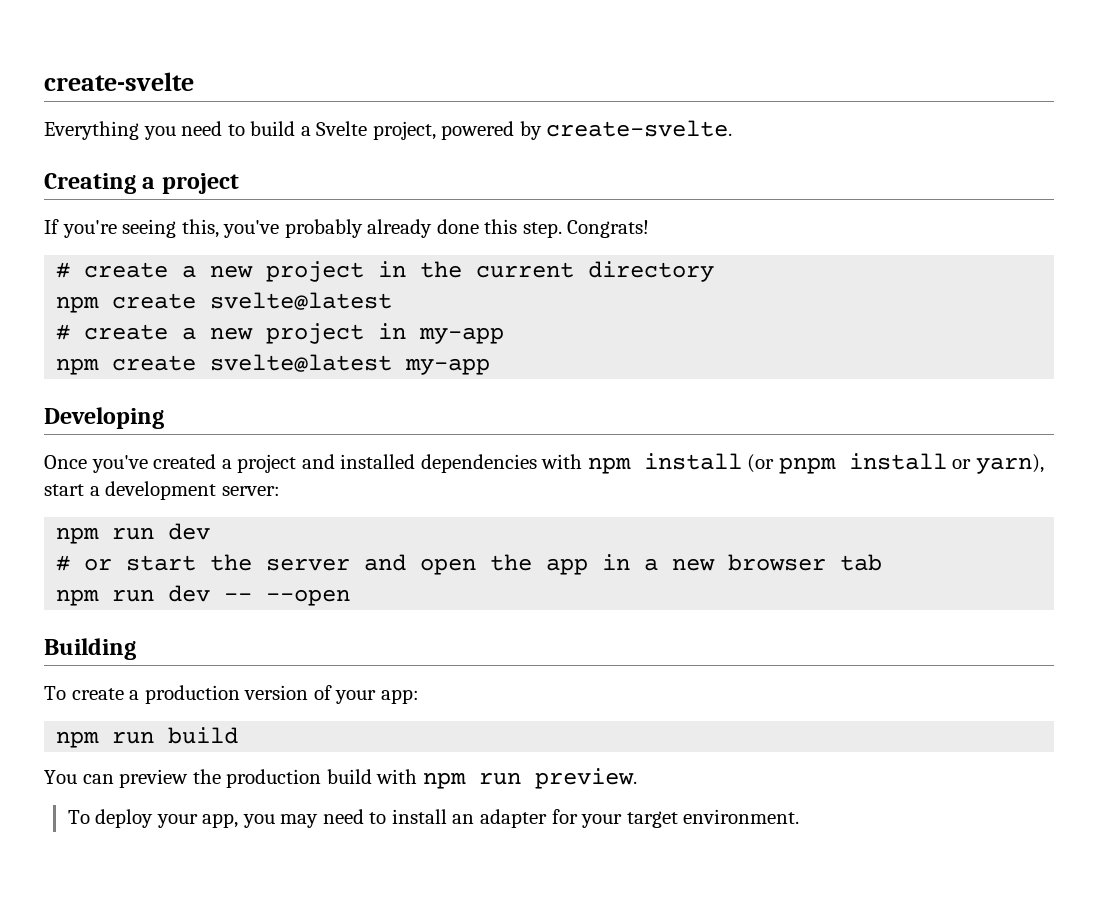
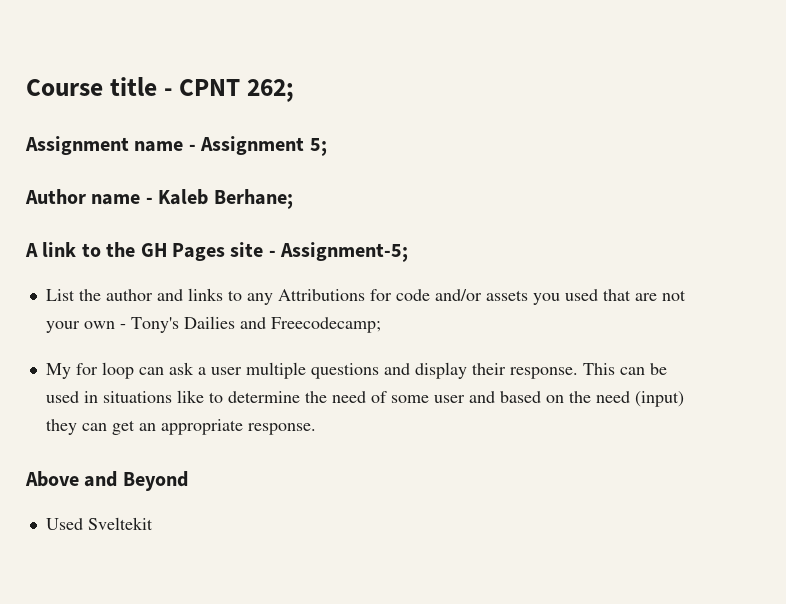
- create-svelte
- Everything you need to build a Svelte project, powered by create-svelte.
- Creating a project
- If you're seeing this, you've probably already done this step. Congrats!
- # create a new project in the current directory
- npm create svelte@latest
- # create a new project in my-app
- npm create svelte@latest my-app
- Developing
- Once you've created a project and installed dependencies with npm install (or pnpm install or yarn), start a development server:
- npm run dev
- # or start the server and open the app in a new browser tab
- npm run dev -- --open
- Building
- To create a production version of your app:
- npm run build
- You can preview the production build with npm run preview.
- To deploy your app, you may need to install an adapter for your target environment.
+ Course title - CPNT 262;
+ Assignment name - Assignment 5;
+ Author name - Kaleb Berhane;
+ A link to the GH Pages site - Assignment-5;
+ List the author and links to any Attributions for code and/or assets you used that are not your own - Tony's Dailies and Freecodecamp;
+ My for loop can ask a user multiple questions and display their response. This can be used in situations like to determine the need of some user and based on the need (input) they can get an appropriate response.
+ Above and Beyond
+ Used Sveltekit

